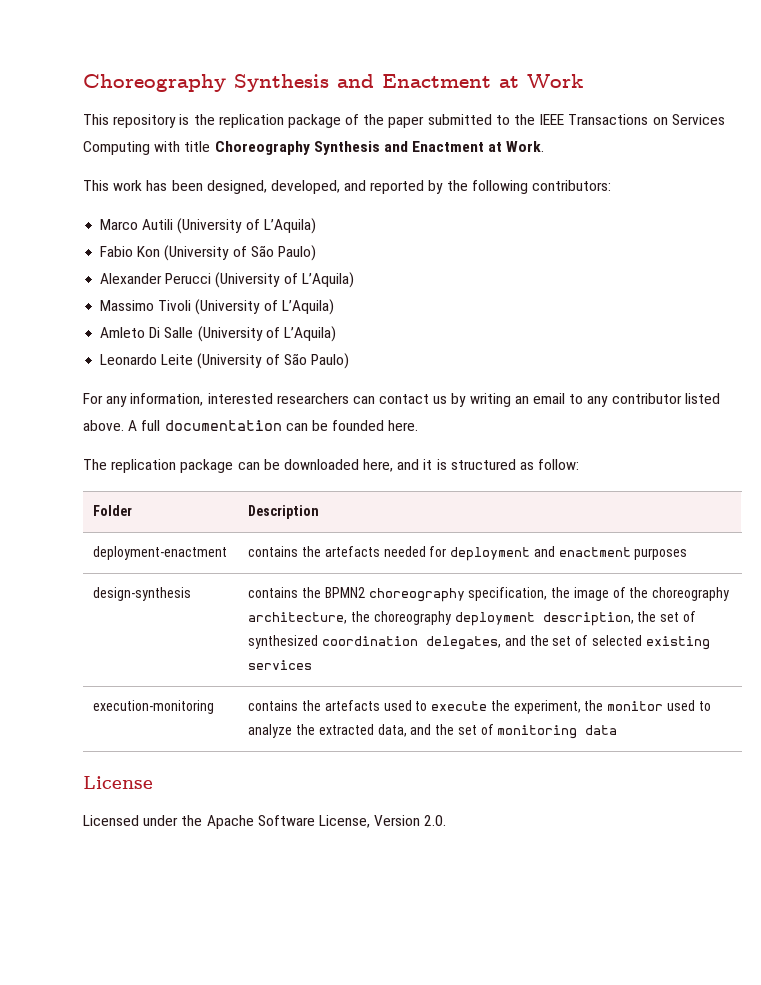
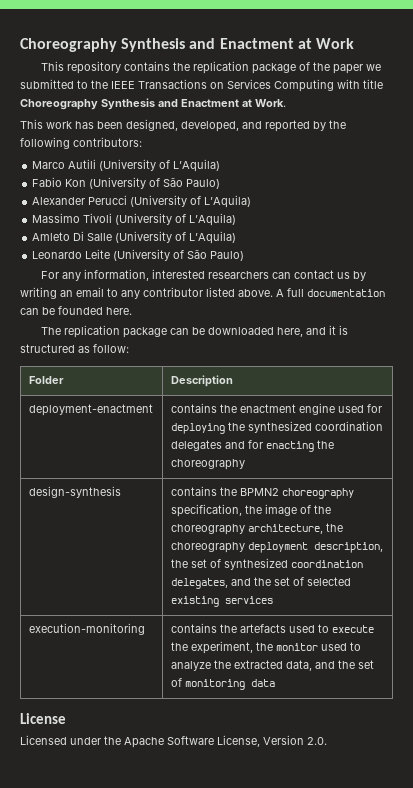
- This repository is the replication package of the paper submitted to the IEEE Transactions on Services Computing with title Choreography Synthesis and Enactment at Work.
+ This repository contains the replication package of the paper we submitted to the IEEE Transactions on Services Computing with title Choreography Synthesis and Enactment at Work.
- deployment-enactment | contains the artefacts needed for deployment and enactment purposes
+ deployment-enactment | contains the enactment engine used for deploying the synthesized coordination delegates and for enacting the choreography

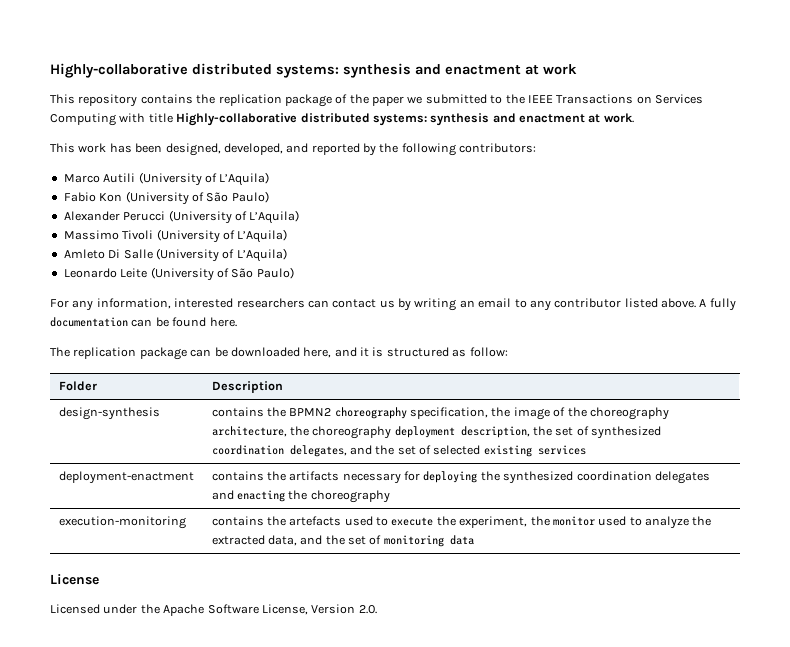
- Choreography Synthesis and Enactment at Work
+ Highly-collaborative distributed systems: synthesis and enactment at work
- This repository contains the replication package of the paper we submitted to the IEEE Transactions on Services Computing with title Choreography Synthesis and Enactment at Work.
+ This repository contains the replication package of the paper we submitted to the IEEE Transactions on Services Computing with title Highly-collaborative distributed systems: synthesis and enactment at work.
- A full documentation can be founded here.
+ A fully documentation can be found here.
- deployment-enactment | contains the enactment engine used for deploying the synthesized coordination delegates and for enacting the choreography
+ deployment-enactment | contains the artifacts necessary for deploying the synthesized coordination delegates and enacting the choreography

